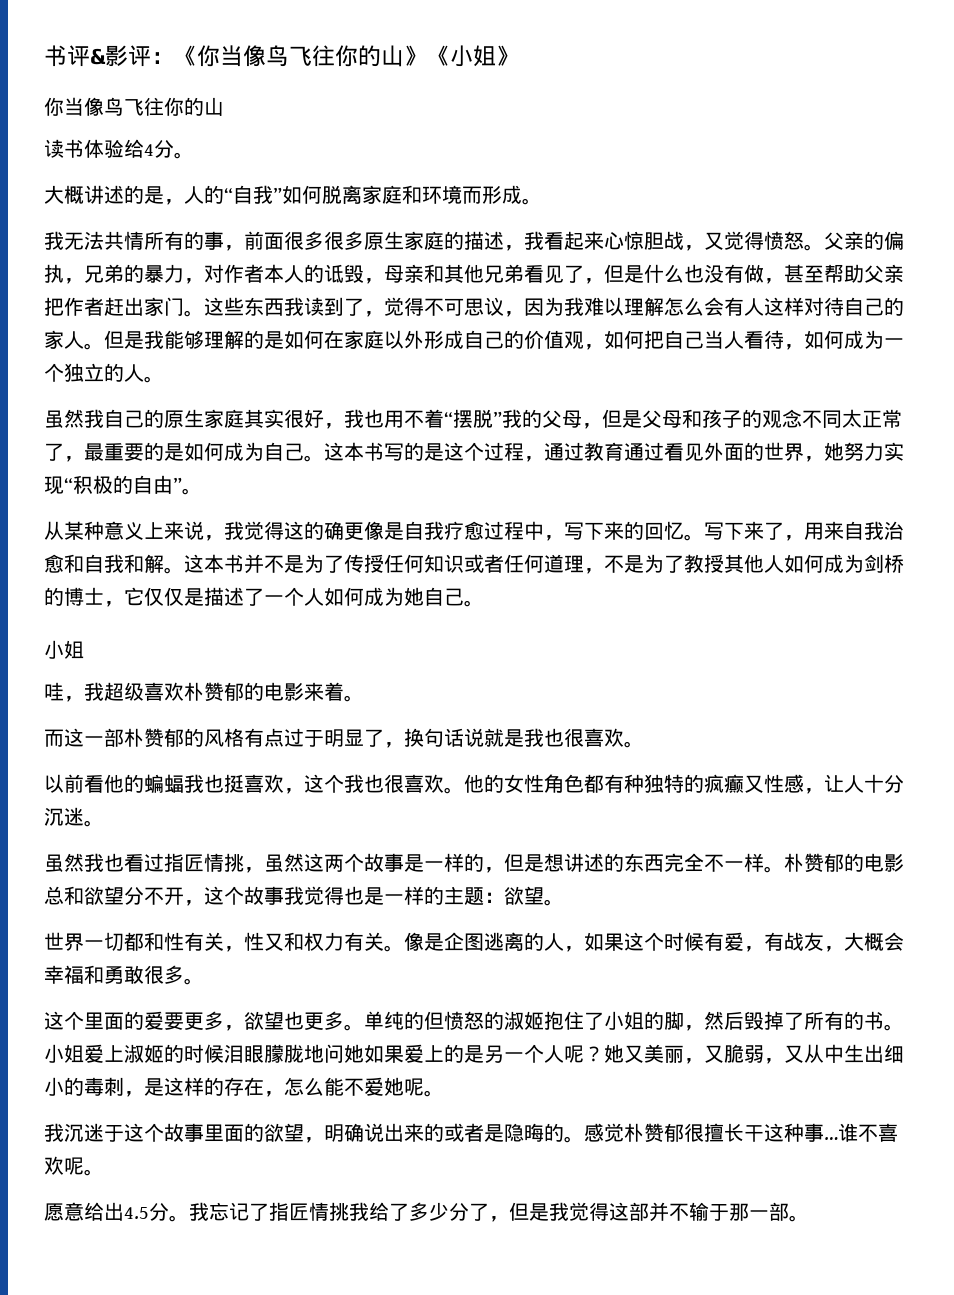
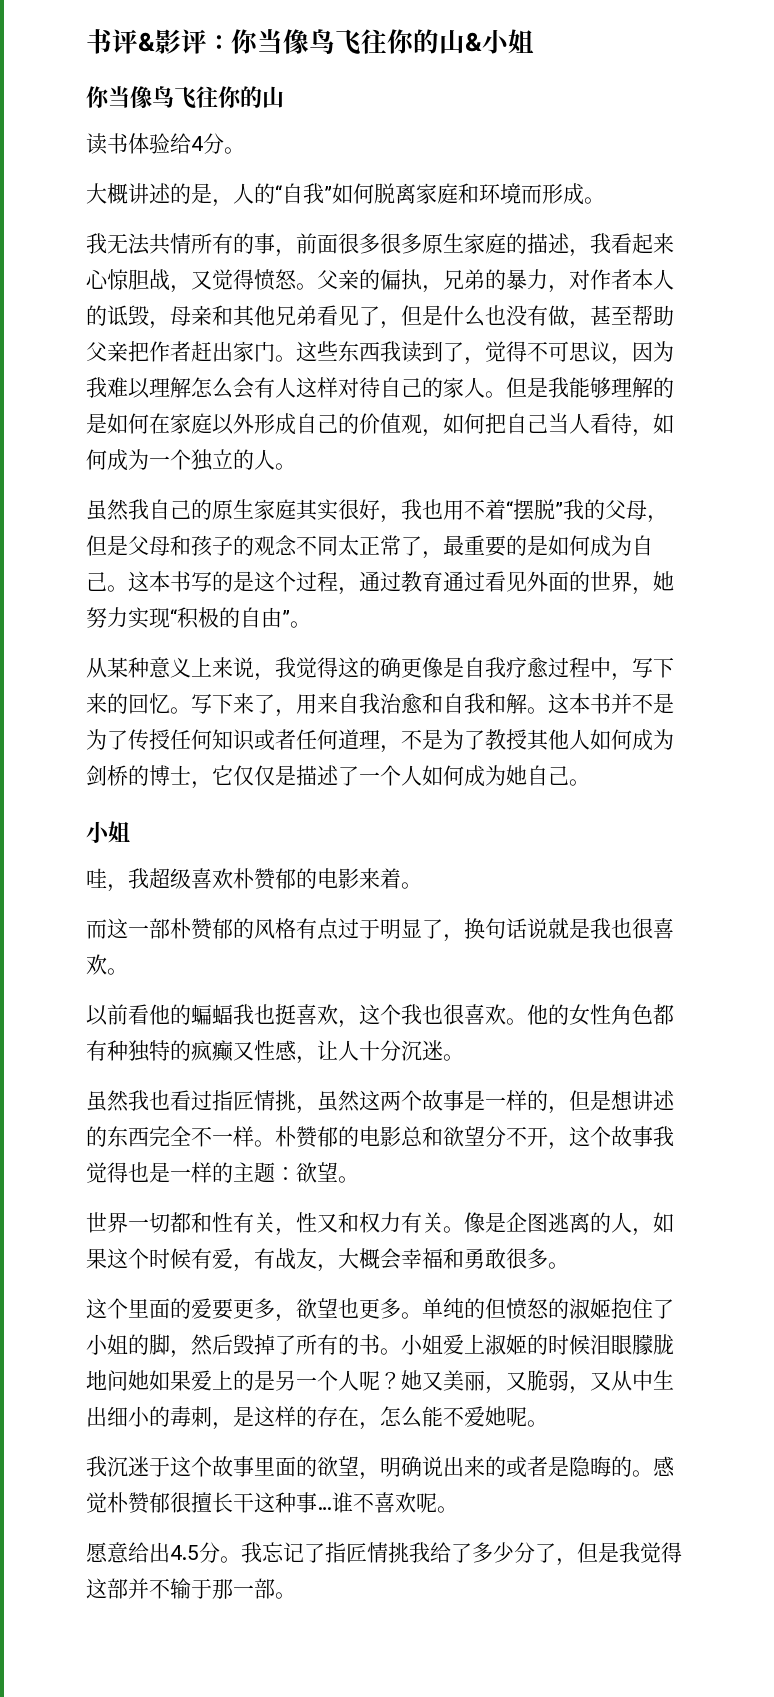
- 书评&影评：《你当像鸟飞往你的山》《小姐》
+ 书评&影评：你当像鸟飞往你的山&小姐

